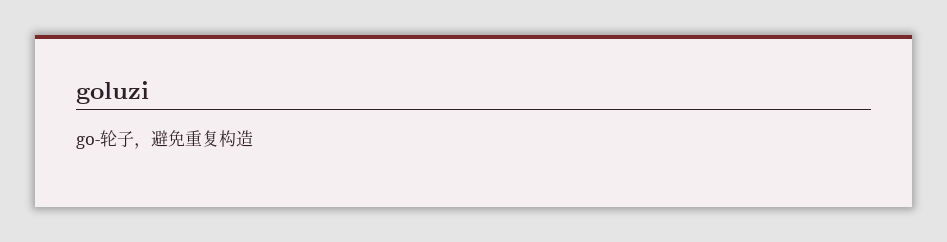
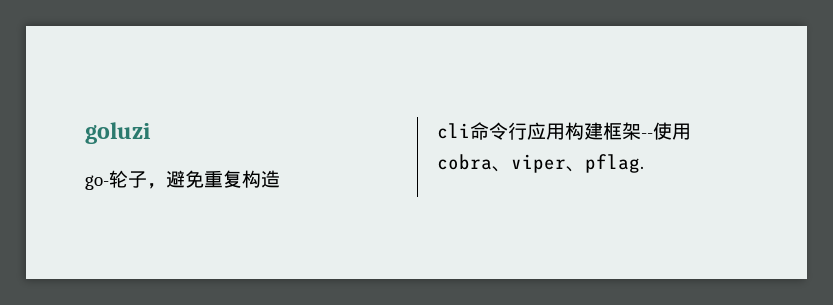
+ cli命令行应用构建框架--使用cobra、viper、pflag.

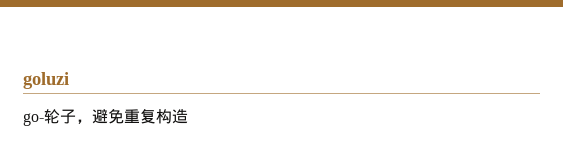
- cli命令行应用构建框架--使用cobra、viper、pflag.

